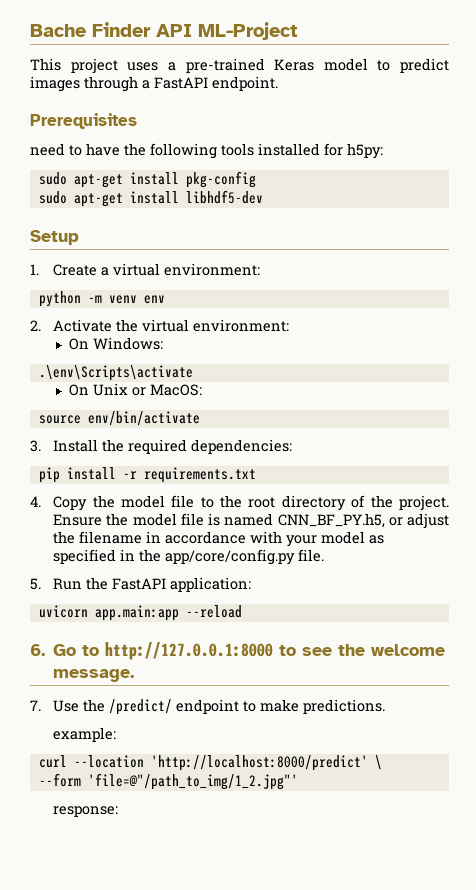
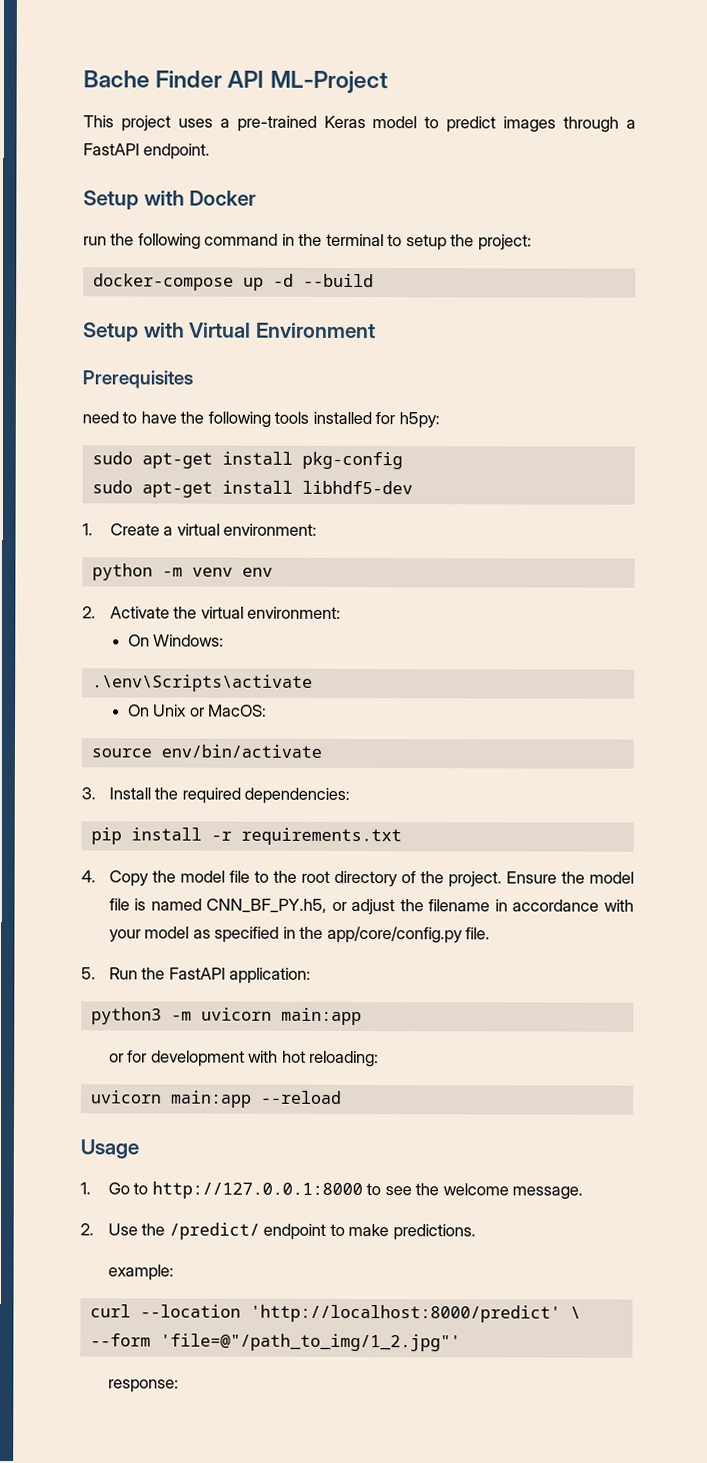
+ Setup with Docker
+ run the following command in the terminal to setup the project:
+ docker-compose up -d --build
+ Setup with Virtual Environment
- Setup
- uvicorn app.main:app --reload
+ python3 -m uvicorn main:app
+ or for development with hot reloading:
+ uvicorn main:app --reload
- 6. Go to http://127.0.0.1:8000 to see the welcome message.
+ Usage
+ 1. Go to http://127.0.0.1:8000 to see the welcome message.
- 7. Use the /predict/ endpoint to make predictions.
+ 2. Use the /predict/ endpoint to make predictions.

